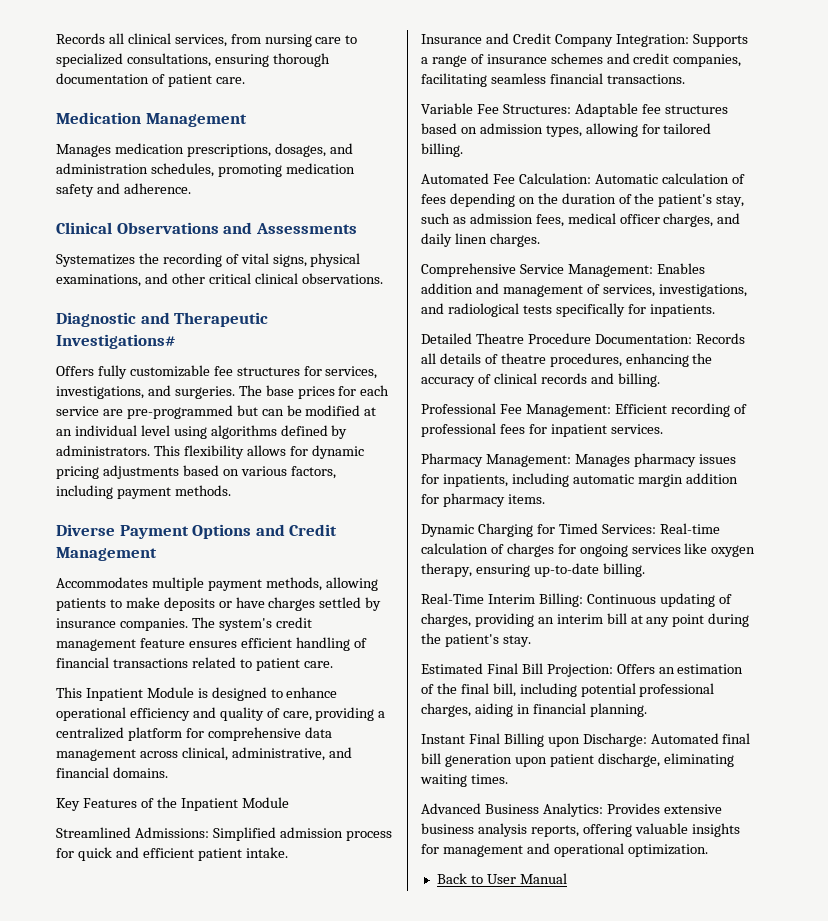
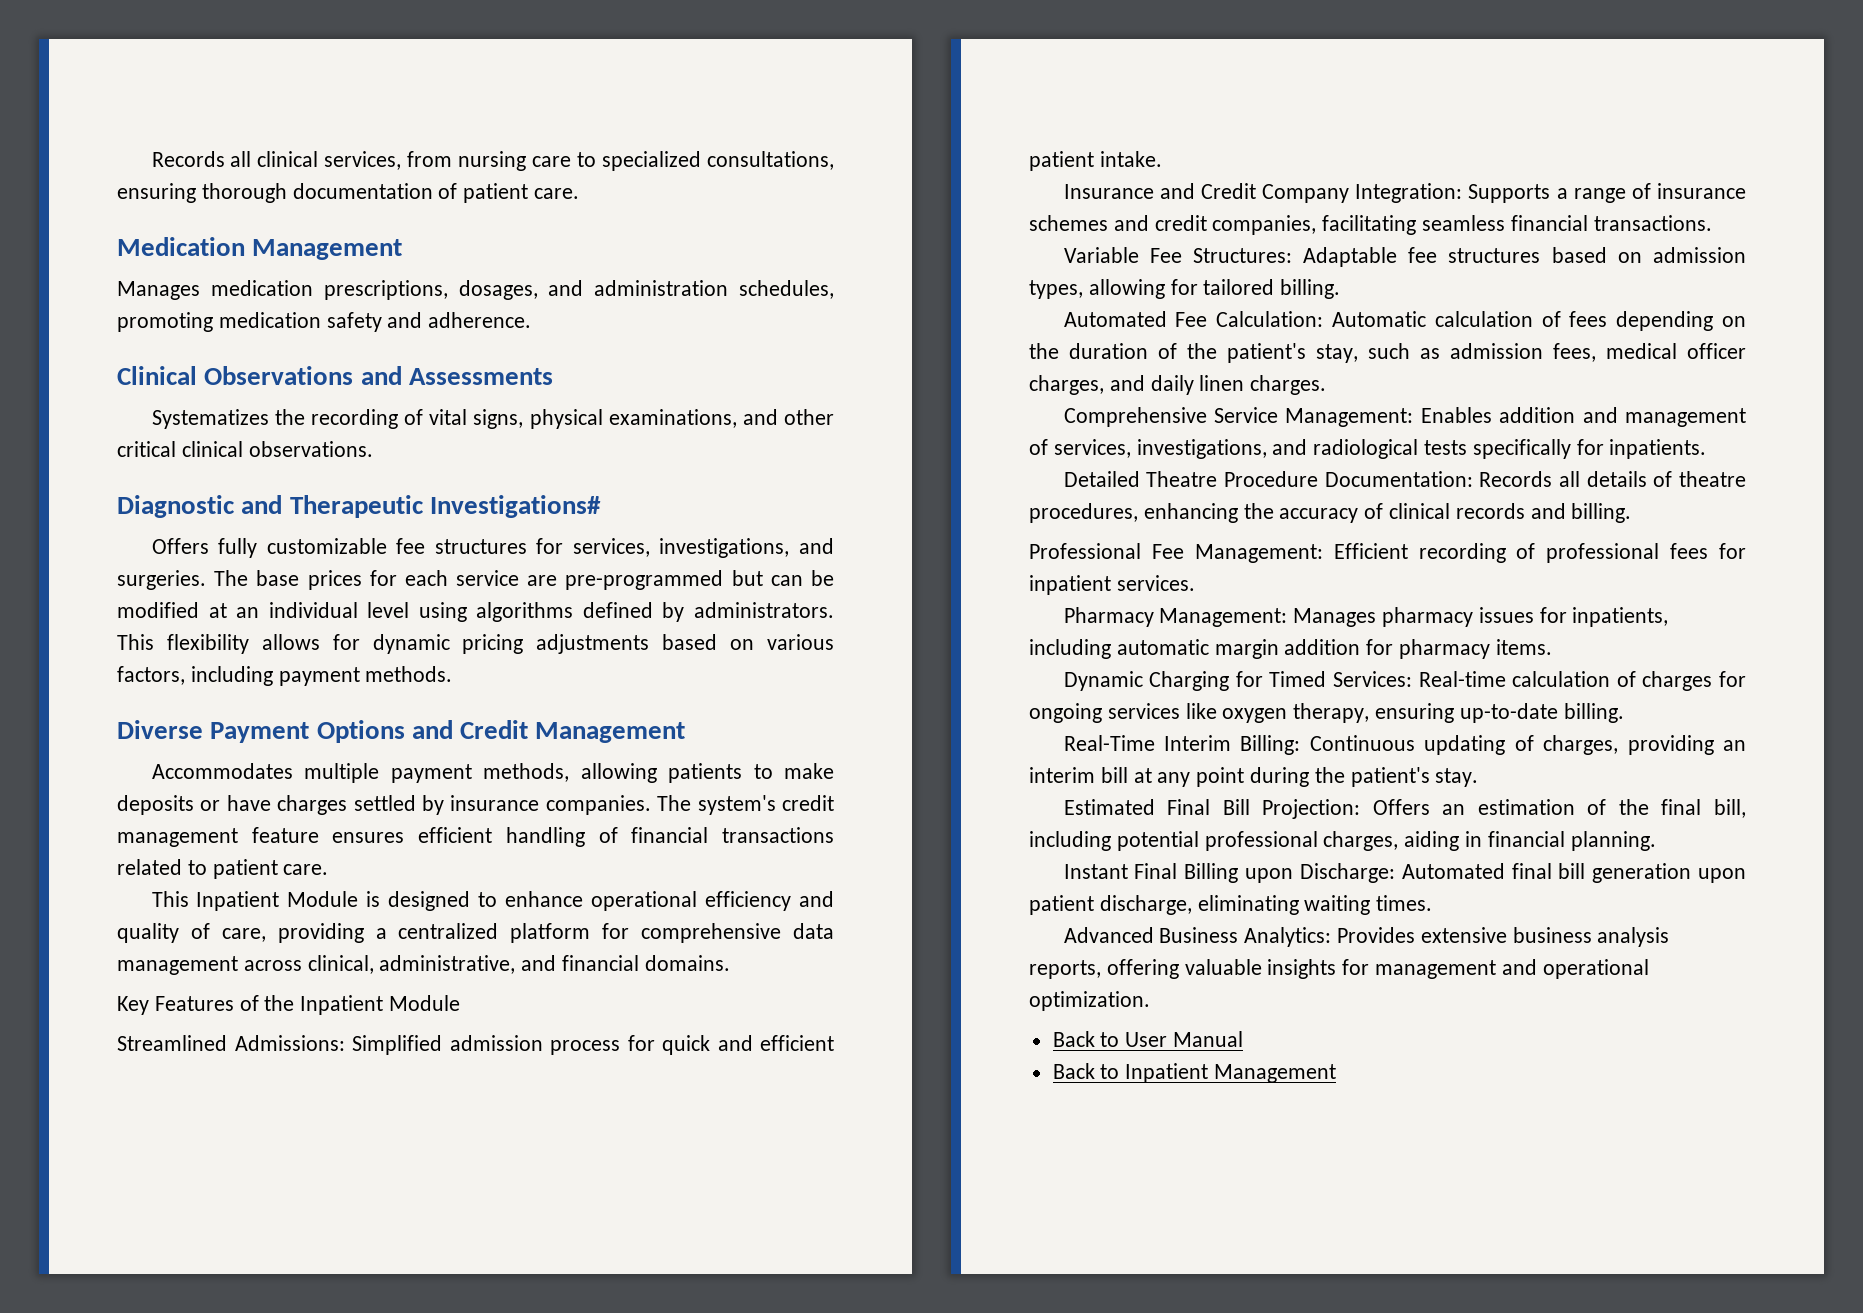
+ Back to Inpatient Management

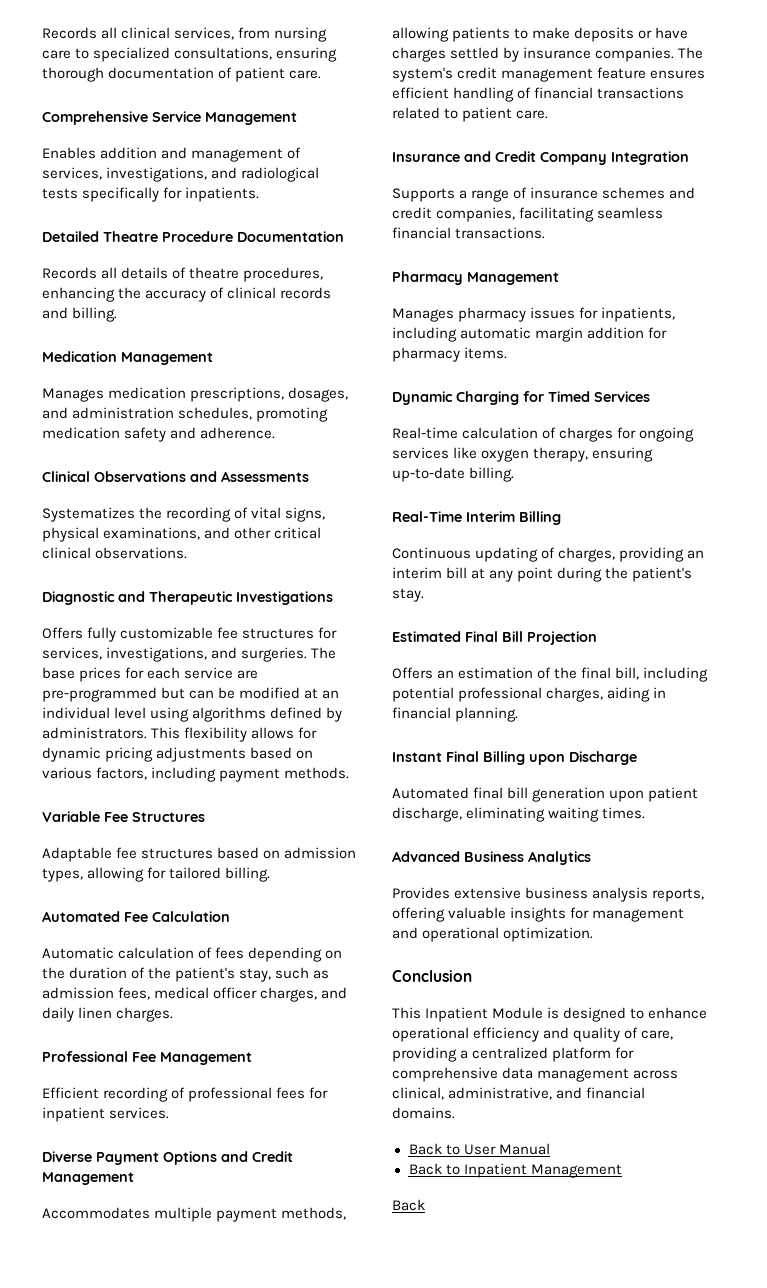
+ Comprehensive Service Management
+ Enables addition and management of services, investigations, and radiological tests specifically for inpatients.
+ Detailed Theatre Procedure Documentation
+ Records all details of theatre procedures, enhancing the accuracy of clinical records and billing.
- Diagnostic and Therapeutic Investigations#
+ Diagnostic and Therapeutic Investigations
+ Variable Fee Structures
+ Adaptable fee structures based on admission types, allowing for tailored billing.
+ Automated Fee Calculation
+ Automatic calculation of fees depending on the duration of the patient's stay, such as admission fees, medical officer charges, and daily linen charges.
+ Professional Fee Management
+ Efficient recording of professional fees for inpatient services.
+ Insurance and Credit Company Integration
+ Supports a range of insurance schemes and credit companies, facilitating seamless financial transactions.
+ Pharmacy Management
+ Manages pharmacy issues for inpatients, including automatic margin addition for pharmacy items.
+ Dynamic Charging for Timed Services
+ Real-time calculation of charges for ongoing services like oxygen therapy, ensuring up-to-date billing.
+ Real-Time Interim Billing
+ Continuous updating of charges, providing an interim bill at any point during the patient's stay.
+ Estimated Final Bill Projection
+ Offers an estimation of the final bill, including potential professional charges, aiding in financial planning.
+ Instant Final Billing upon Discharge
+ Automated final bill generation upon patient discharge, eliminating waiting times.
+ Advanced Business Analytics
+ Provides extensive business analysis reports, offering valuable insights for management and operational optimization.
+ Conclusion
- Key Features of the Inpatient Module
- Streamlined Admissions: Simplified admission process for quick and efficient patient intake.
- Insurance and Credit Company Integration: Supports a range of insurance schemes and credit companies, facilitating seamless financial transactions.
- Variable Fee Structures: Adaptable fee structures based on admission types, allowing for tailored billing.
- Automated Fee Calculation: Automatic calculation of fees depending on the duration of the patient's stay, such as admission fees, medical officer charges, and daily linen charges.
- Comprehensive Service Management: Enables addition and management of services, investigations, and radiological tests specifically for inpatients.
- Detailed Theatre Procedure Documentation: Records all details of theatre procedures, enhancing the accuracy of clinical records and billing.
- Professional Fee Management: Efficient recording of professional fees for inpatient services.
- Pharmacy Management: Manages pharmacy issues for inpatients, including automatic margin addition for pharmacy items.
- Dynamic Charging for Timed Services: Real-time calculation of charges for ongoing services like oxygen therapy, ensuring up-to-date billing.
- Real-Time Interim Billing: Continuous updating of charges, providing an interim bill at any point during the patient's stay.
- Estimated Final Bill Projection: Offers an estimation of the final bill, including potential professional charges, aiding in financial planning.
- Instant Final Billing upon Discharge: Automated final bill generation upon patient discharge, eliminating waiting times.
- Advanced Business Analytics: Provides extensive business analysis reports, offering valuable insights for management and operational optimization.
  Back to Inpatient Management
+ Back

